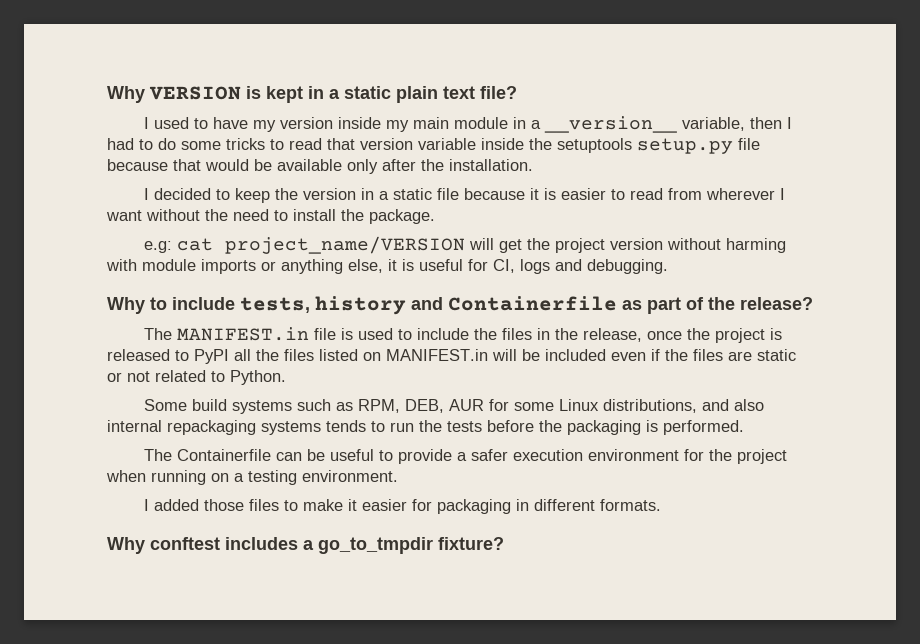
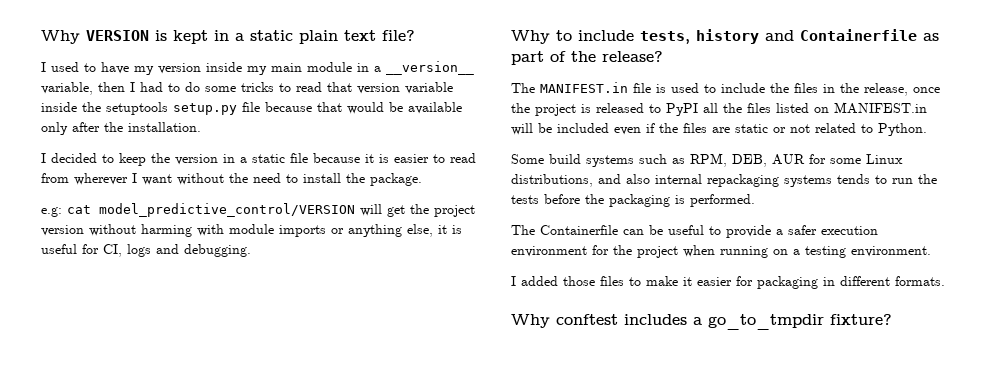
- e.g: cat project_name/VERSION will get the project version without harming with module imports or anything else, it is useful for CI, logs and debugging.
+ e.g: cat model_predictive_control/VERSION will get the project version without harming with module imports or anything else, it is useful for CI, logs and debugging.

